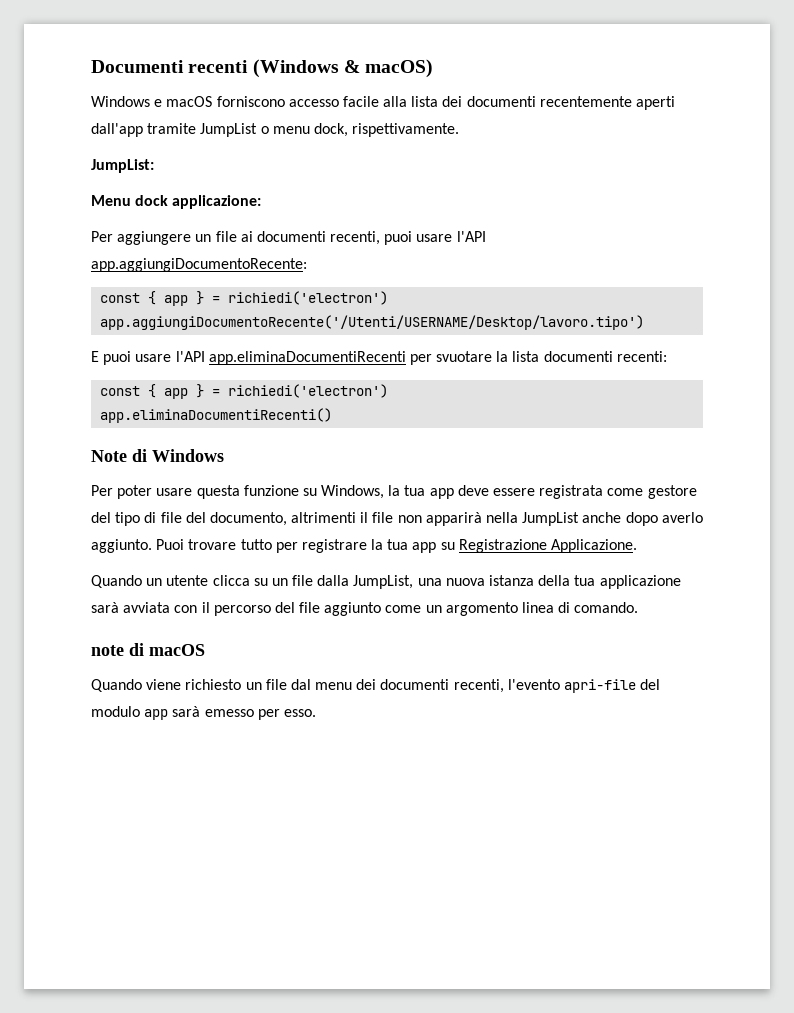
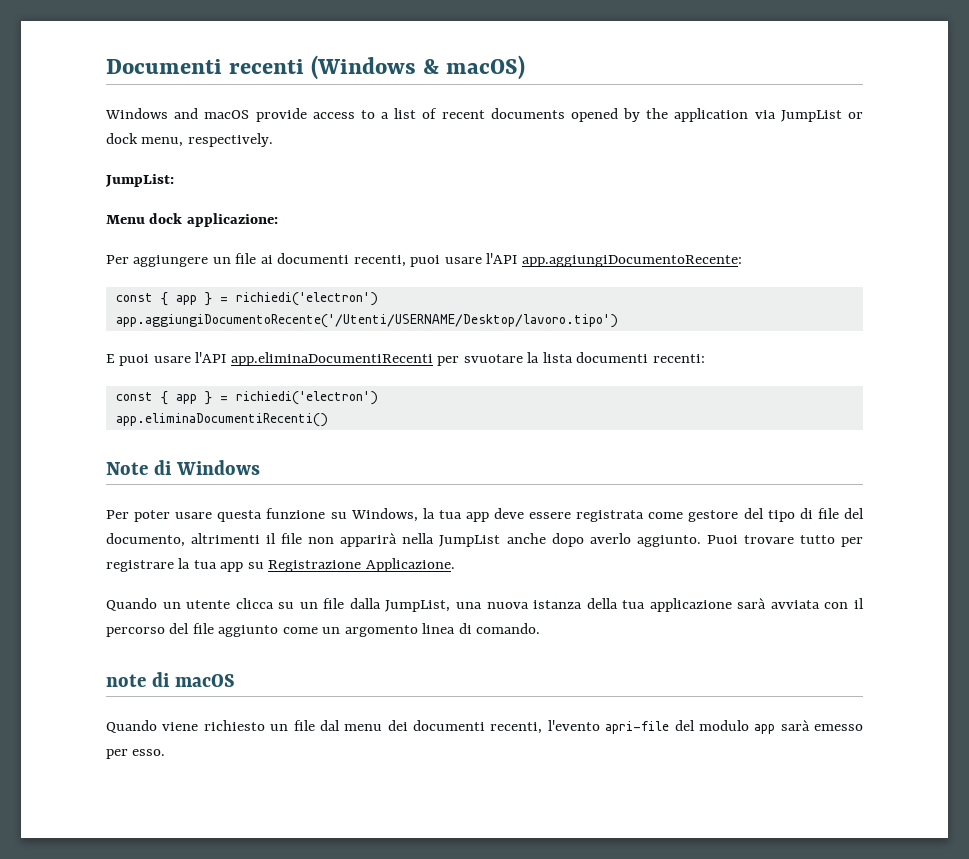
- Windows e macOS forniscono accesso facile alla lista dei documenti recentemente aperti dall'app tramite JumpList o menu dock, rispettivamente.
+ Windows and macOS provide access to a list of recent documents opened by the application via JumpList or dock menu, respectively.

